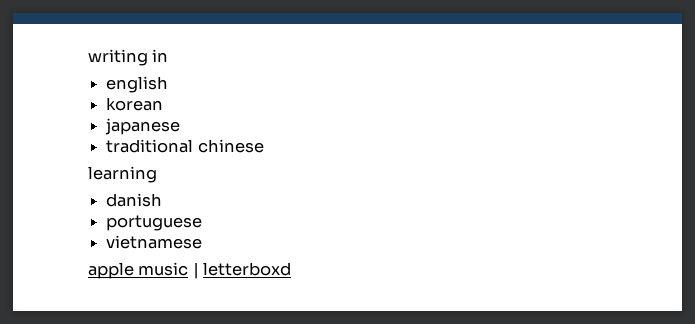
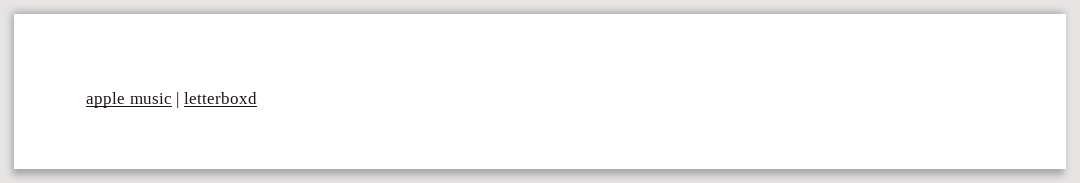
- writing in
- english
- korean
- japanese
- traditional chinese
- learning
- danish
- portuguese
- vietnamese

